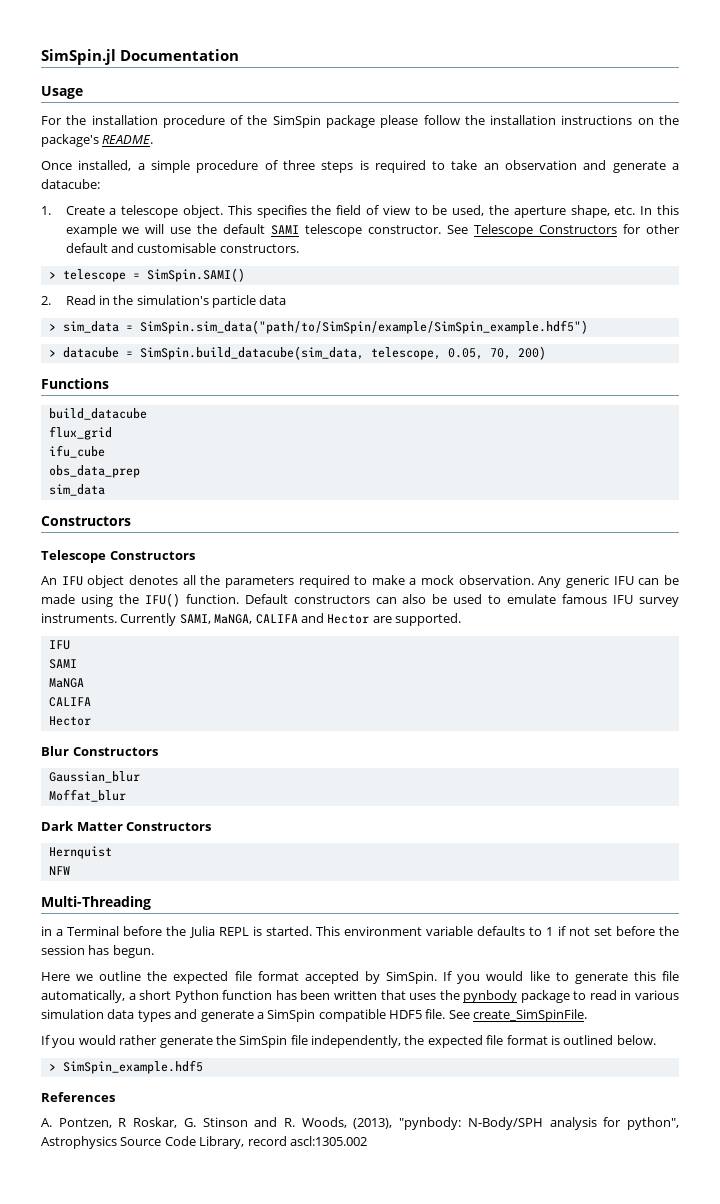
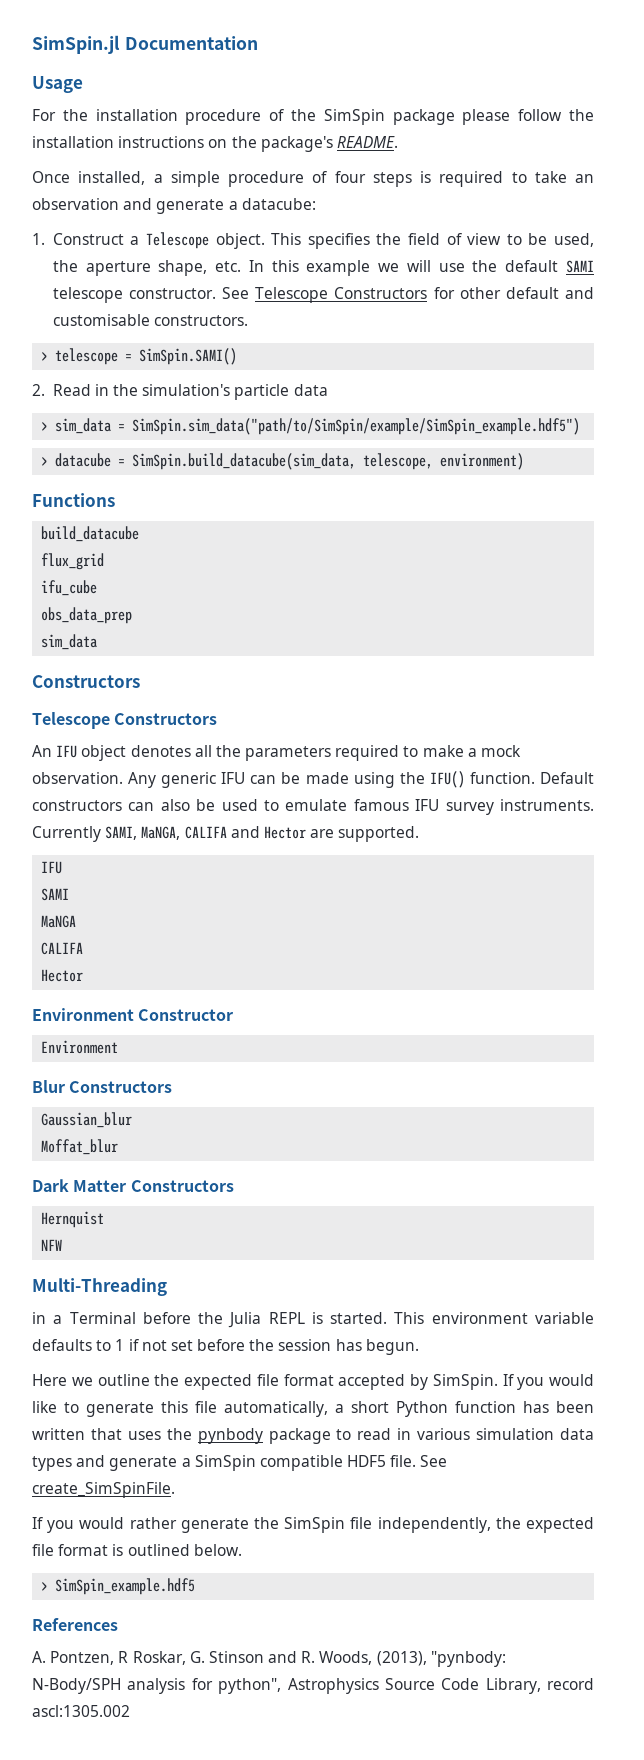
- Once installed, a simple procedure of three steps is required to take an observation and generate a datacube:
+ Once installed, a simple procedure of four steps is required to take an observation and generate a datacube:
- 1. Create a telescope object.
+ 1. Construct a Telescope object.
- > datacube = SimSpin.build_datacube(sim_data, telescope, 0.05, 70, 200)
+ > datacube = SimSpin.build_datacube(sim_data, telescope, environment)
+ Environment Constructor
+ Environment

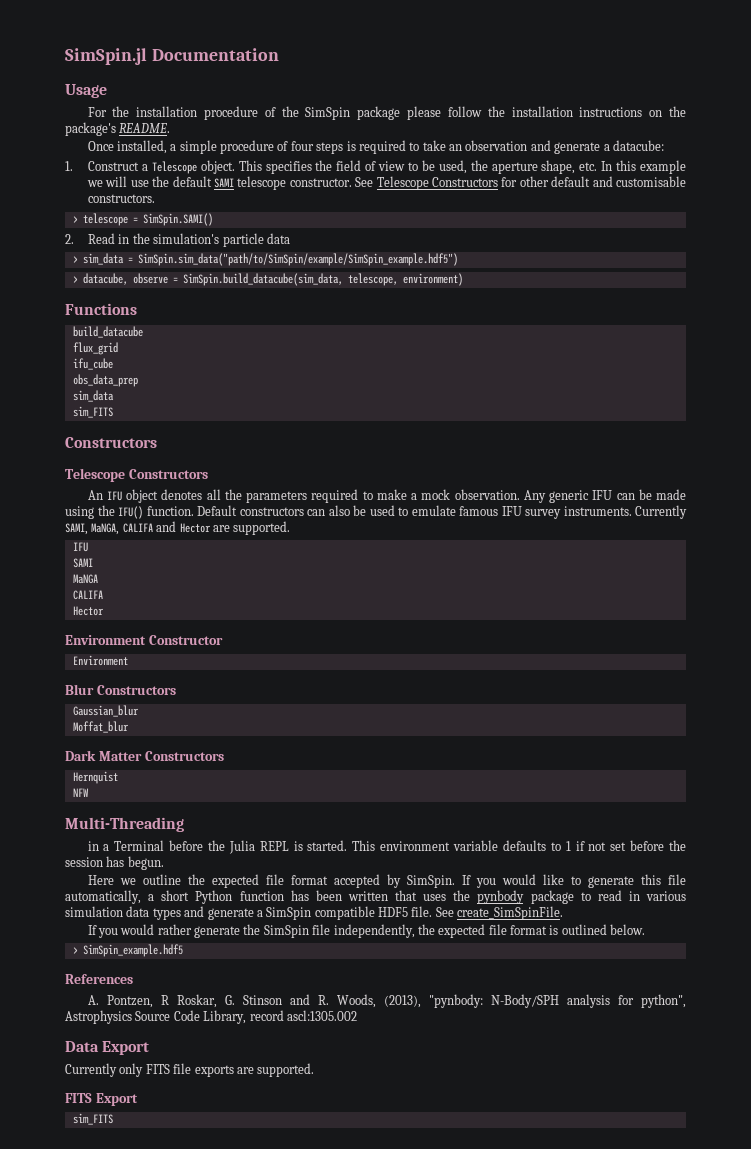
- > datacube = SimSpin.build_datacube(sim_data, telescope, environment)
+ > datacube, observe = SimSpin.build_datacube(sim_data, telescope, environment)
  obs_data_prep
  sim_data
+ sim_FITS
+ Data Export
+ Currently only FITS file exports are supported.
+ FITS Export
+ sim_FITS

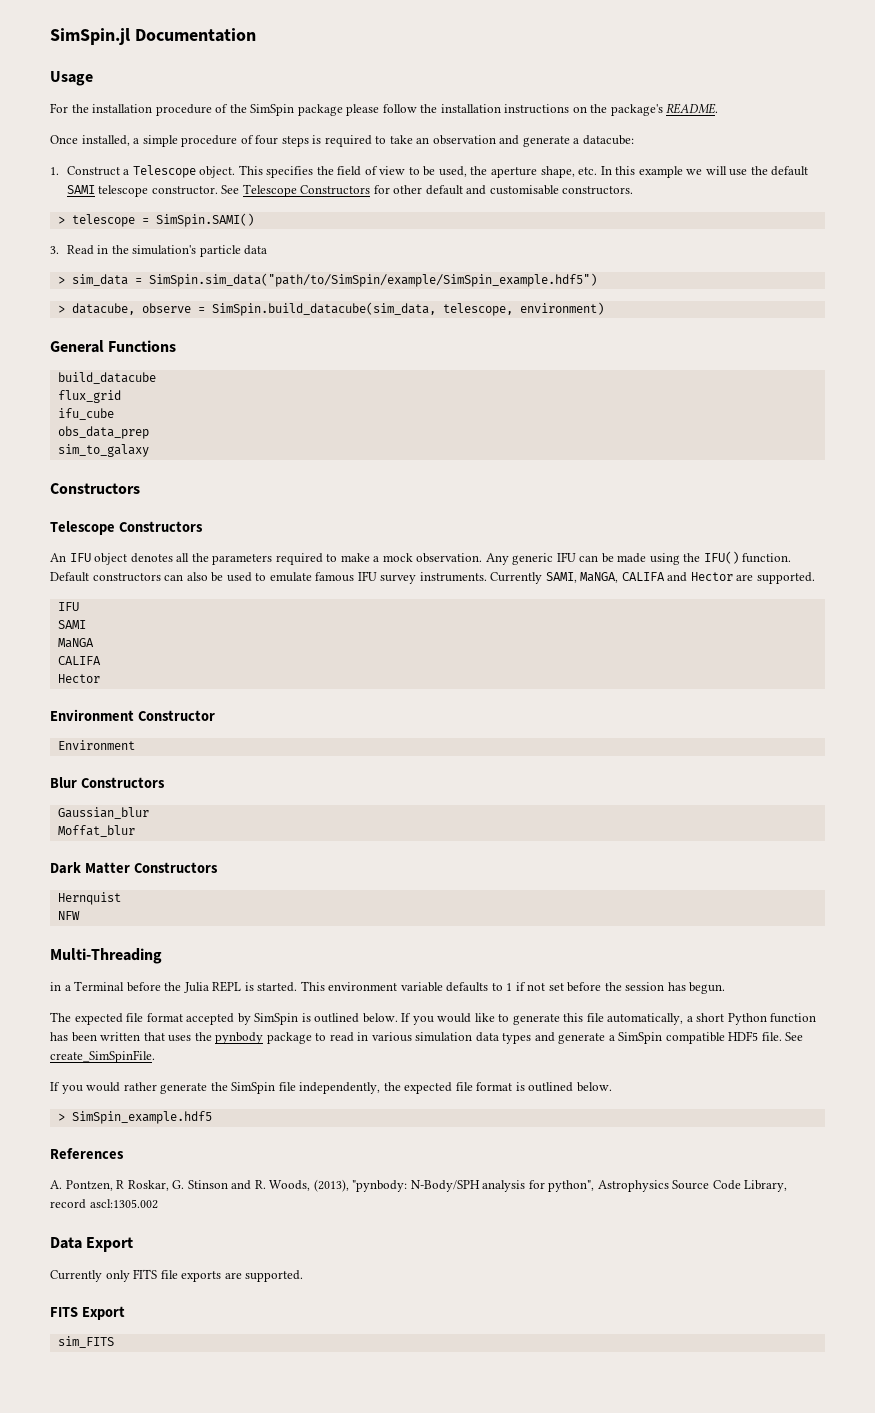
- 2. Read in the simulation's particle data
+ 3. Read in the simulation's particle data
- Functions
+ General Functions
  obs_data_prep
- sim_data
- sim_FITS
+ sim_to_galaxy
- Here we outline the expected file format accepted by SimSpin.
+ The expected file format accepted by SimSpin is outlined below.

